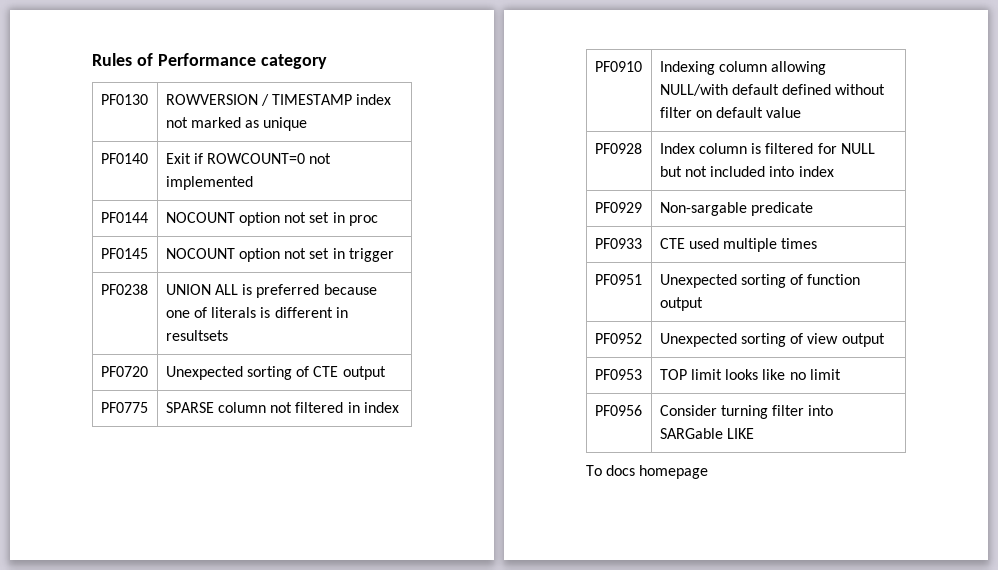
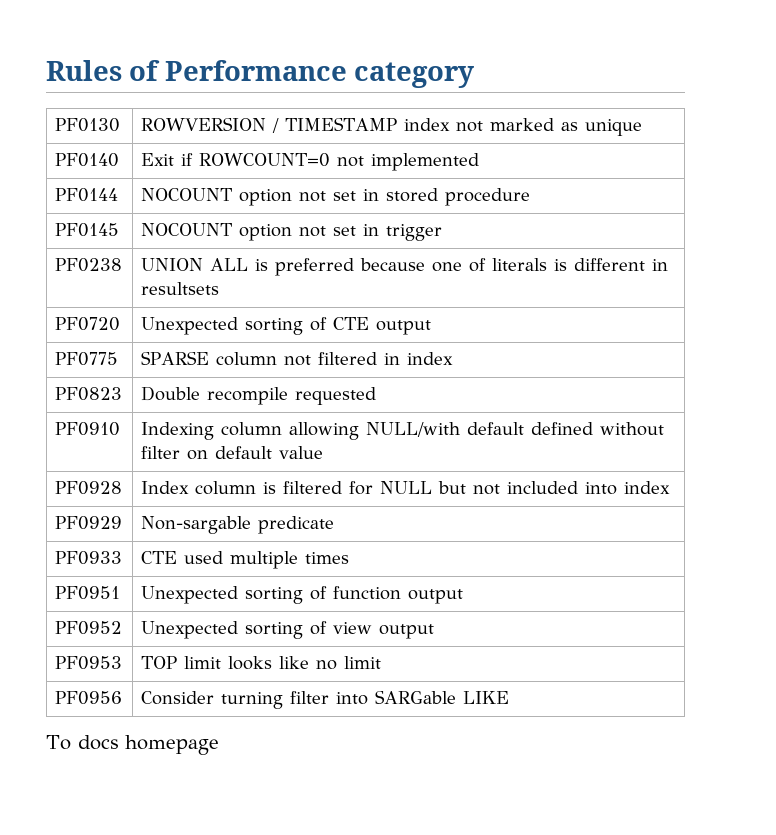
- PF0144 | NOCOUNT option not set in proc
+ PF0144 | NOCOUNT option not set in stored procedure
+ PF0823 | Double recompile requested

